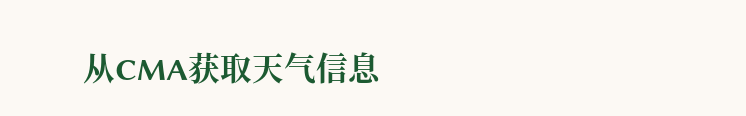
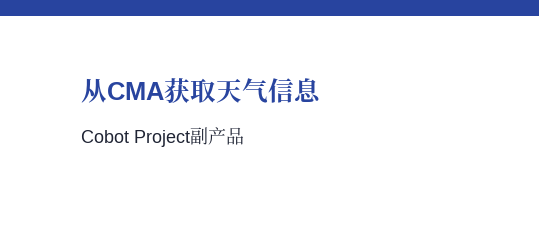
+ Cobot Project副产品

